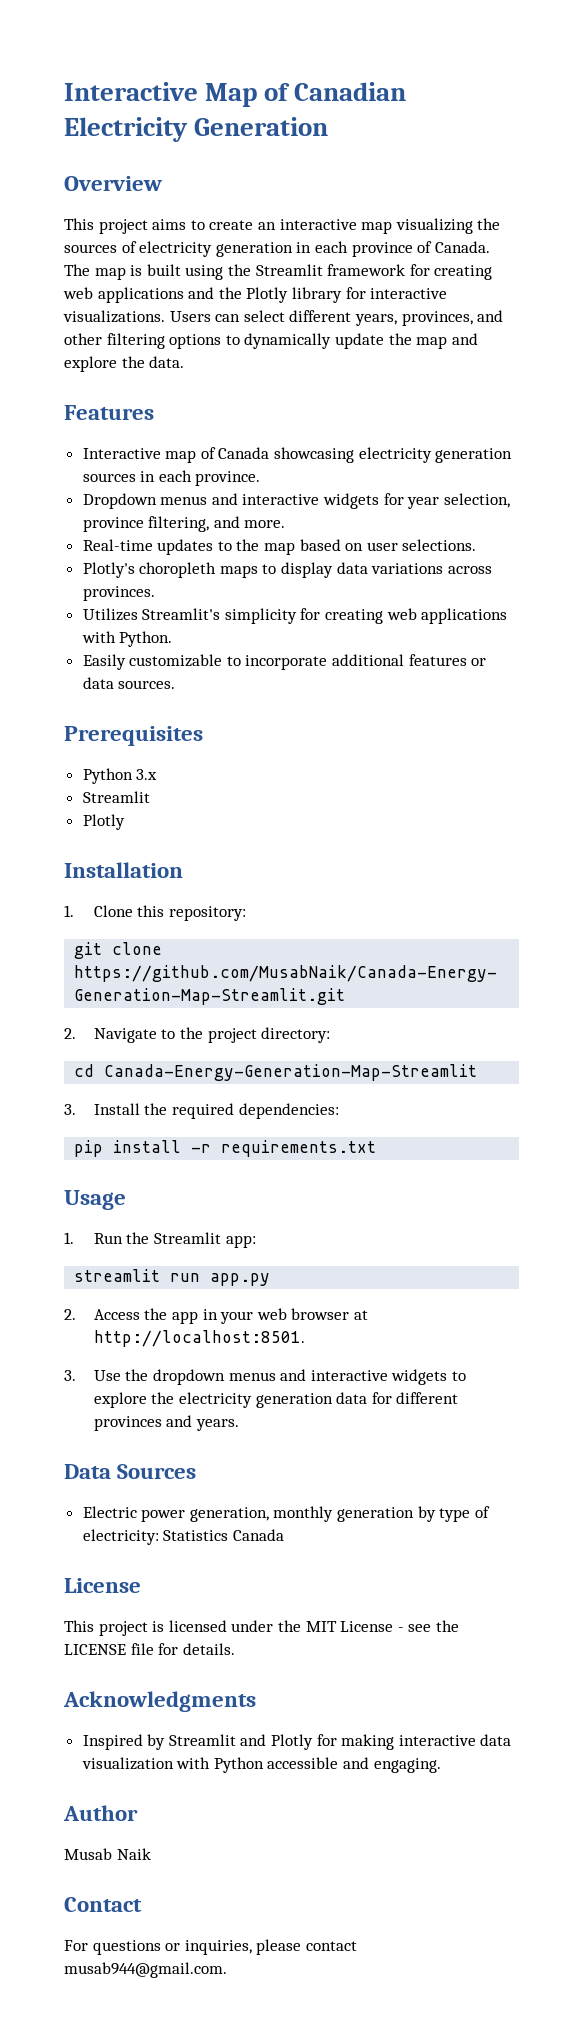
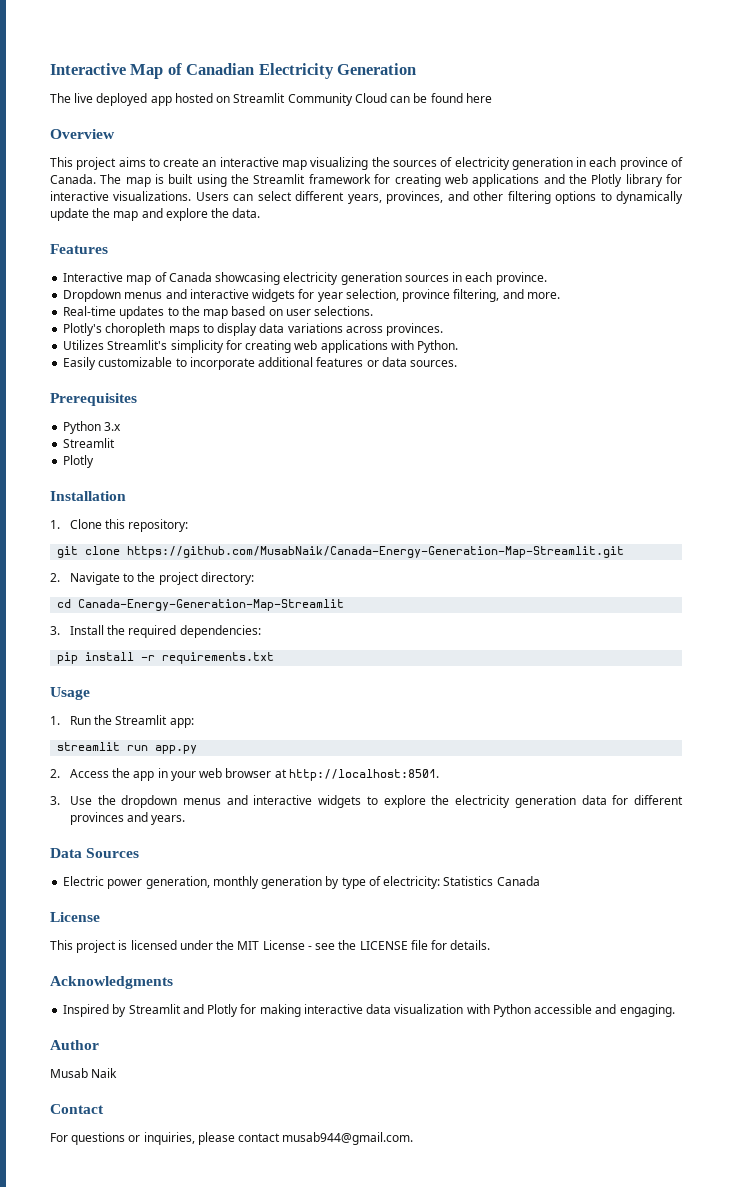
+ The live deployed app hosted on Streamlit Community Cloud can be found here

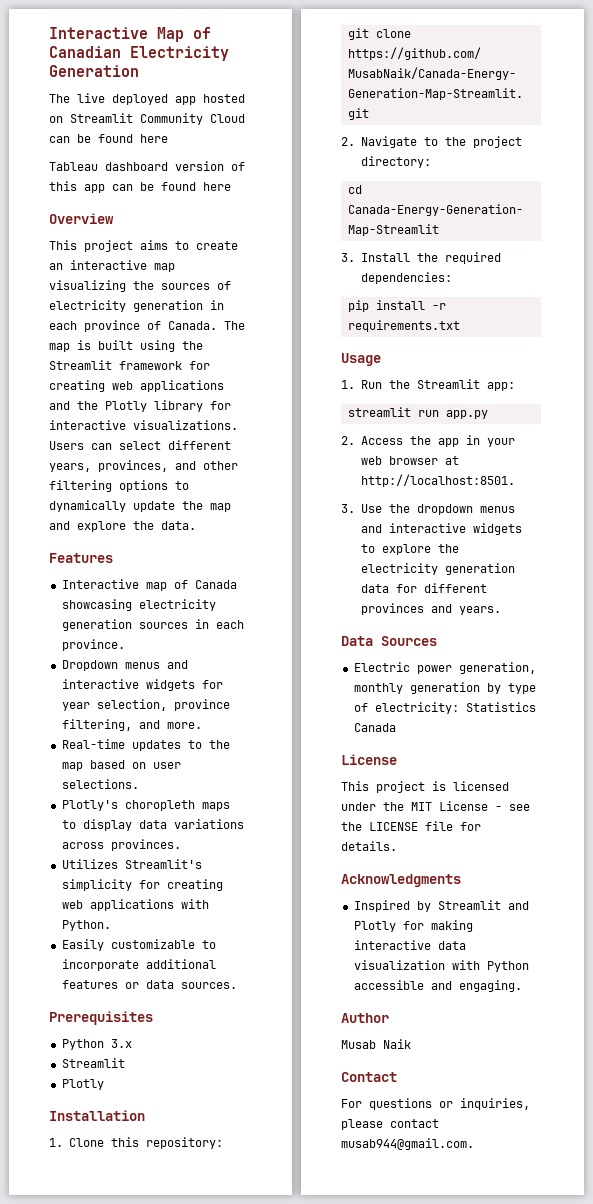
+ Tableau dashboard version of this app can be found here

